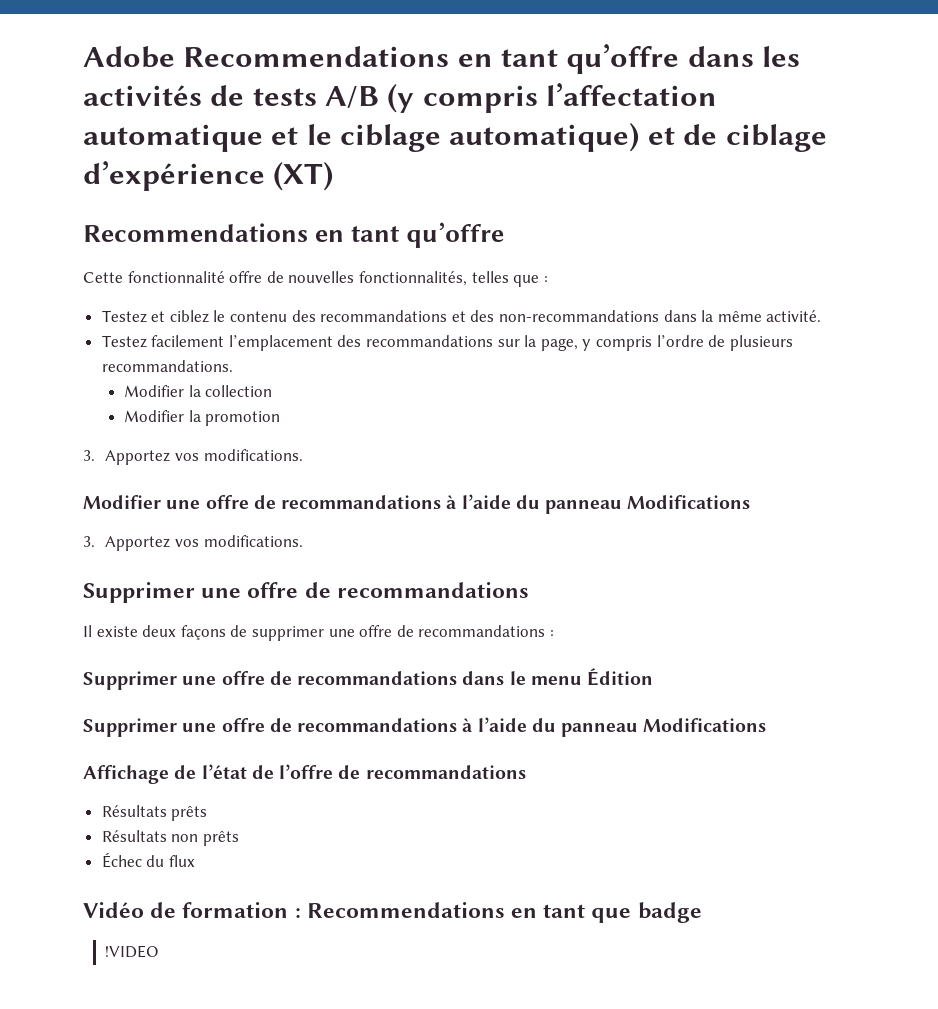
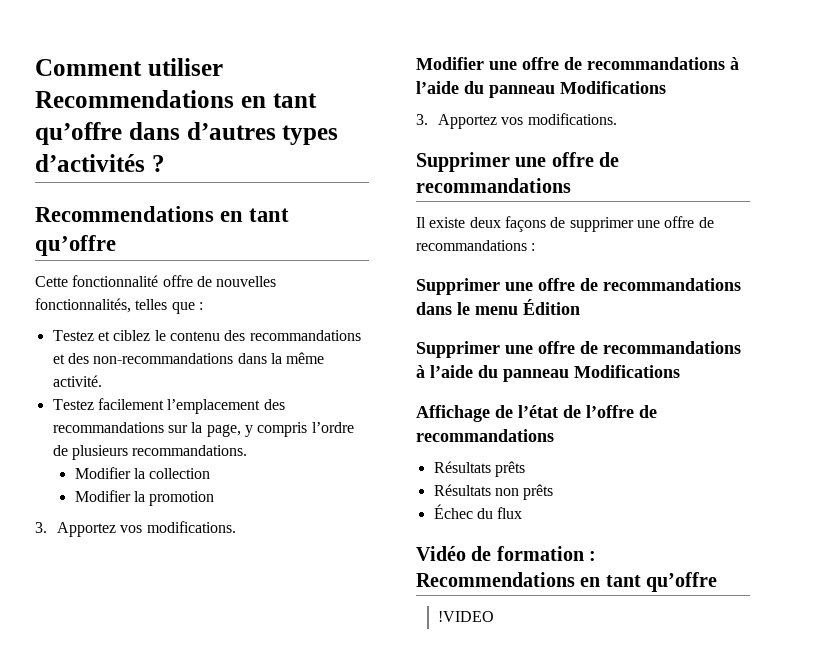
- Adobe Recommendations en tant qu’offre dans les activités de tests A/B (y compris l’affectation automatique et le ciblage automatique) et de ciblage d’expérience (XT)
+ Comment utiliser Recommendations en tant qu’offre dans d’autres types d’activités ?
- Vidéo de formation : Recommendations en tant que badge
+ Vidéo de formation : Recommendations en tant qu’offre

